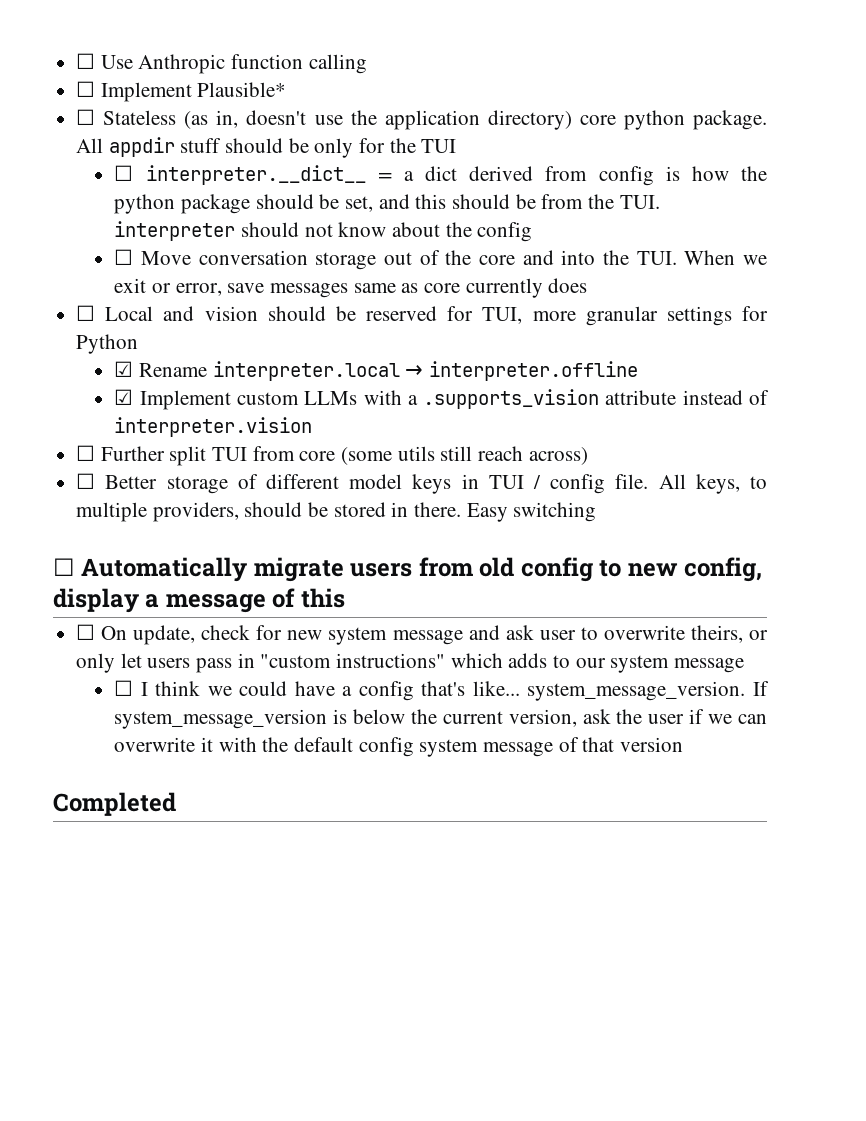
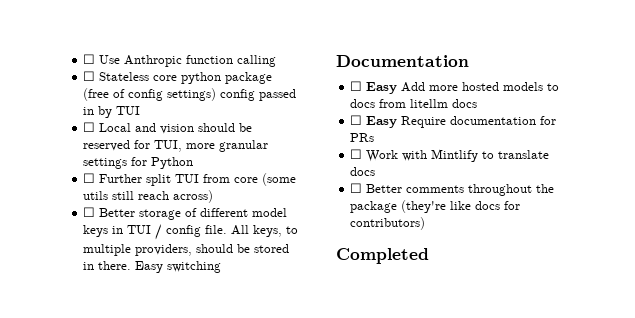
- ☐ Implement Plausible*
- ☐ Stateless (as in, doesn't use the application directory) core python package. All appdir stuff should be only for the TUI
- ☐ interpreter.__dict__ = a dict derived from config is how the python package should be set, and this should be from the TUI. interpreter should not know about the config
- ☐ Move conversation storage out of the core and into the TUI. When we exit or error, save messages same as core currently does
+ ☐ Stateless core python package (free of config settings) config passed in by TUI
- ☑ Rename interpreter.local → interpreter.offline
- ☑ Implement custom LLMs with a .supports_vision attribute instead of interpreter.vision
- ☐ Automatically migrate users from old config to new config, display a message of this
- ☐ On update, check for new system message and ask user to overwrite theirs, or only let users pass in "custom instructions" which adds to our system message
- ☐ I think we could have a config that's like... system_message_version. If system_message_version is below the current version, ask the user if we can overwrite it with the default config system message of that version
+ Documentation
+ ☐ Easy Add more hosted models to docs from litellm docs
+ ☐ Easy Require documentation for PRs
+ ☐ Work with Mintlify to translate docs
+ ☐ Better comments throughout the package (they're like docs for contributors)

